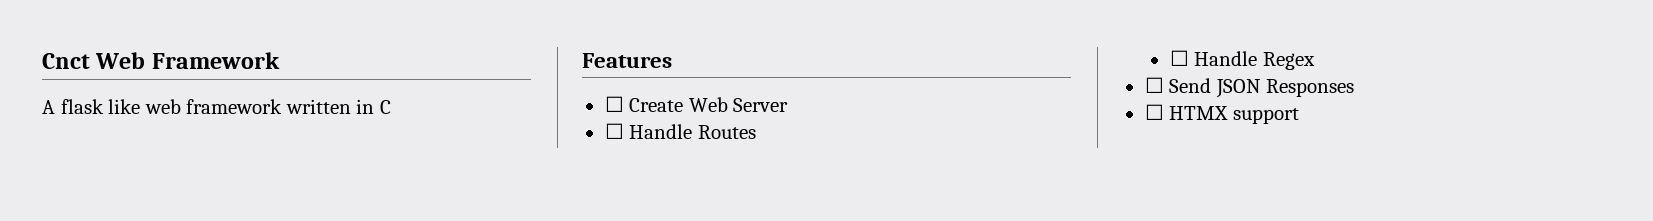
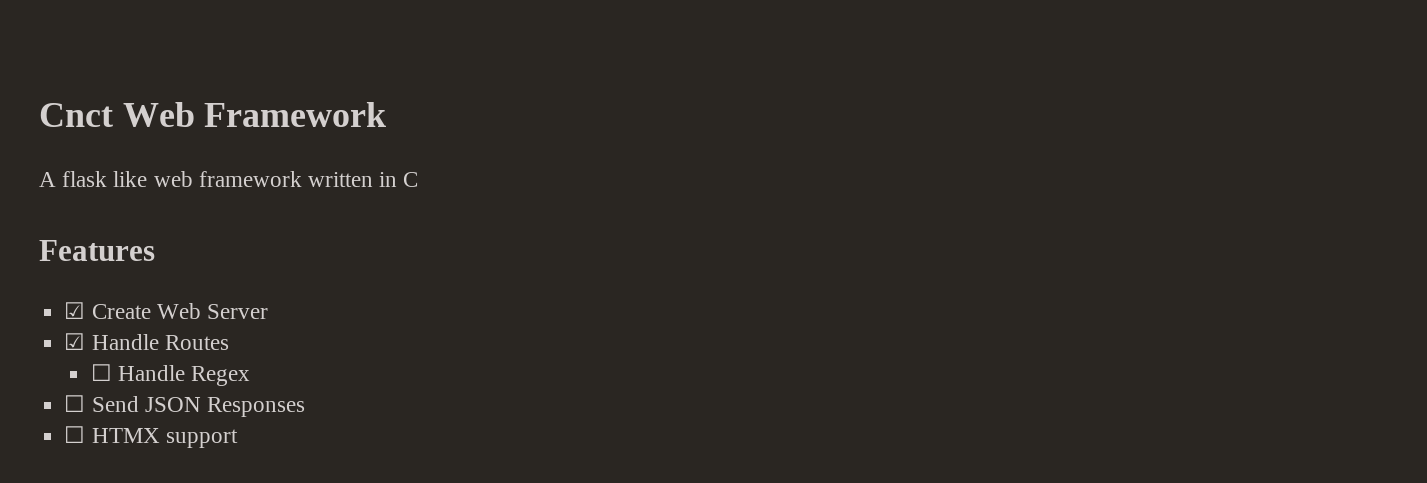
- ☐ Create Web Server
+ ☑ Create Web Server
- ☐ Handle Routes
+ ☑ Handle Routes

